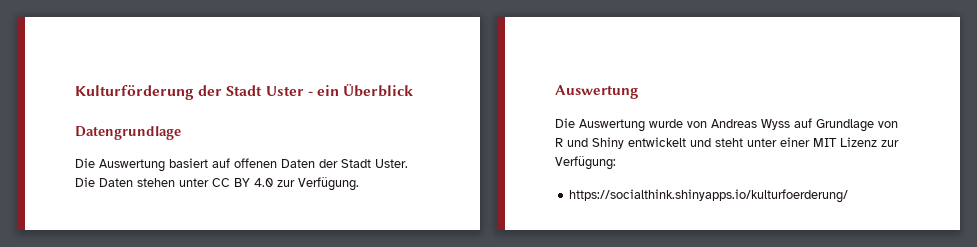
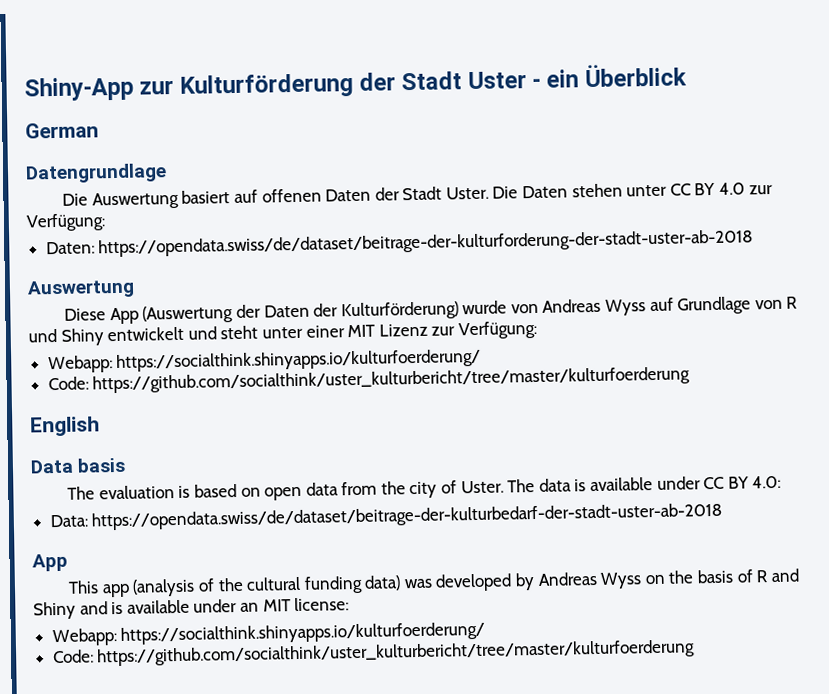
- Kulturförderung der Stadt Uster - ein Überblick
+ Shiny-App zur Kulturförderung der Stadt Uster - ein Überblick
+ German
- Die Daten stehen unter CC BY 4.0 zur Verfügung.
+ Die Daten stehen unter CC BY 4.0 zur Verfügung:
+ Daten: https://opendata.swiss/de/dataset/beitrage-der-kulturforderung-der-stadt-uster-ab-2018
  Auswertung
- Die Auswertung wurde von Andreas Wyss auf Grundlage von R und Shiny entwickelt und steht unter einer MIT Lizenz zur Verfügung:
- https://socialthink.shinyapps.io/kulturfoerderung/
+ Diese App (Auswertung der Daten der Kulturförderung) wurde von Andreas Wyss auf Grundlage von R und Shiny entwickelt und steht unter einer MIT Lizenz zur Verfügung:
+ Webapp: https://socialthink.shinyapps.io/kulturfoerderung/
+ Code: https://github.com/socialthink/uster_kulturbericht/tree/master/kulturfoerderung
+ English
+ Data basis
+ The evaluation is based on open data from the city of Uster. The data is available under CC BY 4.0:
+ Data: https://opendata.swiss/de/dataset/beitrage-der-kulturbedarf-der-stadt-uster-ab-2018
+ App
+ This app (analysis of the cultural funding data) was developed by Andreas Wyss on the basis of R and Shiny and is available under an MIT license:
+ Webapp: https://socialthink.shinyapps.io/kulturfoerderung/
+ Code: https://github.com/socialthink/uster_kulturbericht/tree/master/kulturfoerderung

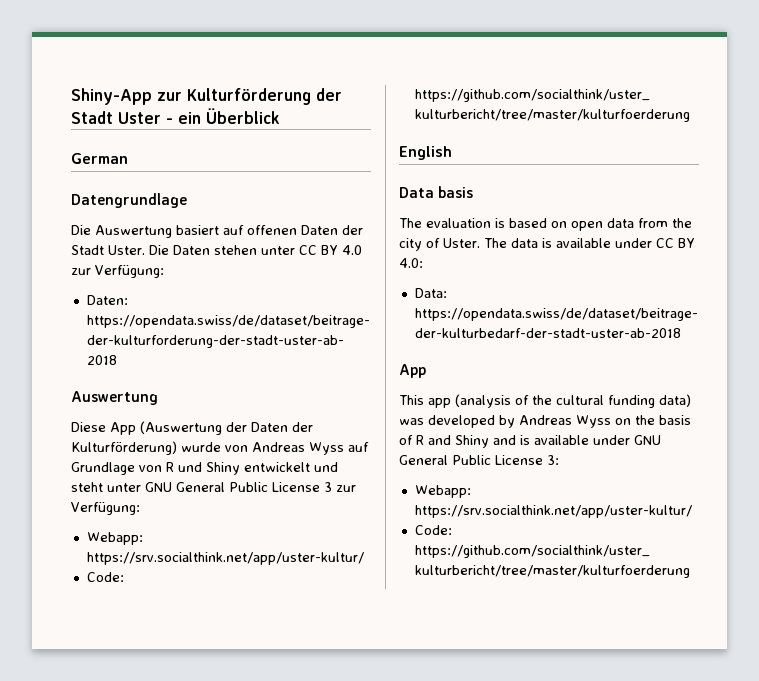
- Diese App (Auswertung der Daten der Kulturförderung) wurde von Andreas Wyss auf Grundlage von R und Shiny entwickelt und steht unter einer MIT Lizenz zur Verfügung:
- Webapp: https://socialthink.shinyapps.io/kulturfoerderung/
+ Diese App (Auswertung der Daten der Kulturförderung) wurde von Andreas Wyss auf Grundlage von R und Shiny entwickelt und steht unter GNU General Public License 3 zur Verfügung:
+ Webapp: https://srv.socialthink.net/app/uster-kultur/
- This app (analysis of the cultural funding data) was developed by Andreas Wyss on the basis of R and Shiny and is available under an MIT license:
- Webapp: https://socialthink.shinyapps.io/kulturfoerderung/
+ This app (analysis of the cultural funding data) was developed by Andreas Wyss on the basis of R and Shiny and is available under GNU General Public License 3:
+ Webapp: https://srv.socialthink.net/app/uster-kultur/

